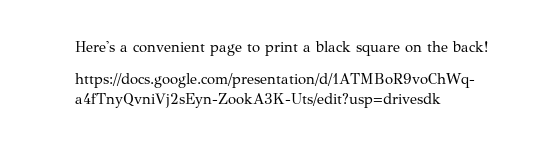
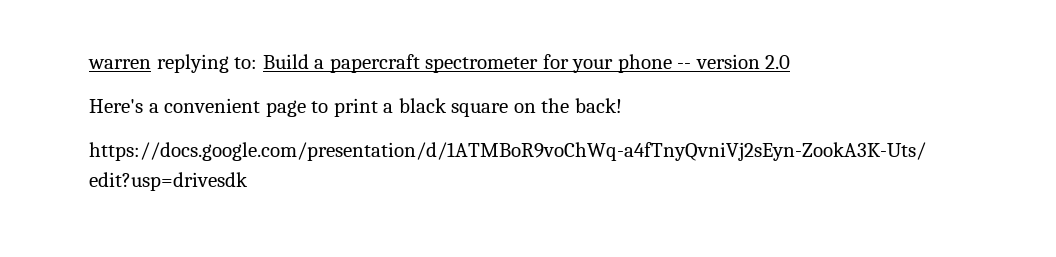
+ warren replying to: Build a papercraft spectrometer for your phone -- version 2.0

